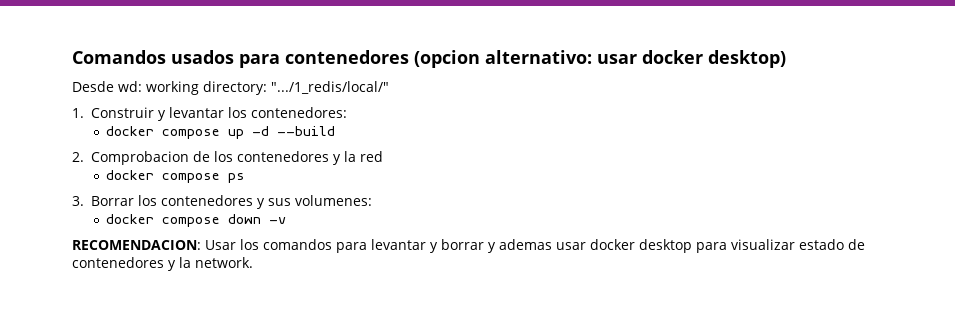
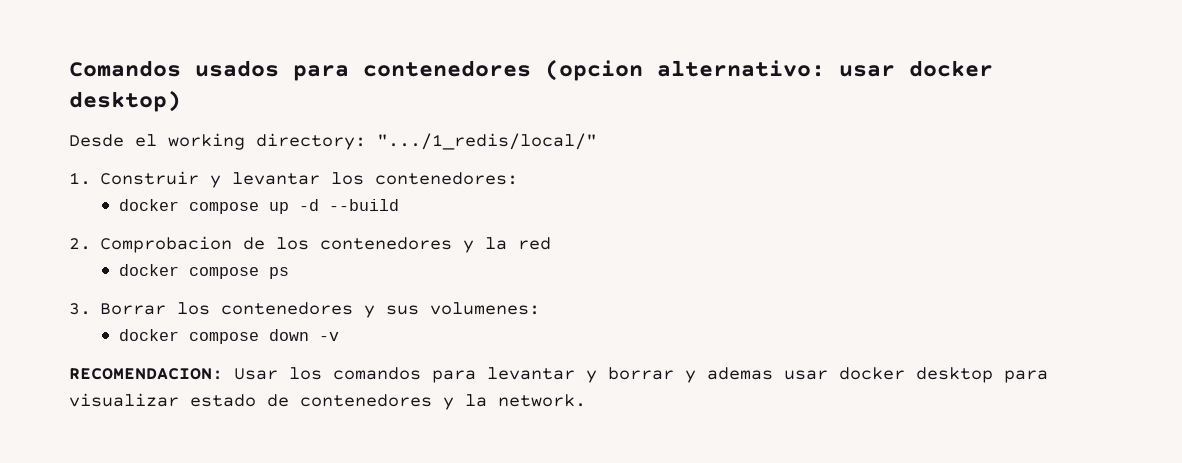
- Desde wd: working directory: ".../1_redis/local/"
+ Desde el working directory: ".../1_redis/local/"

